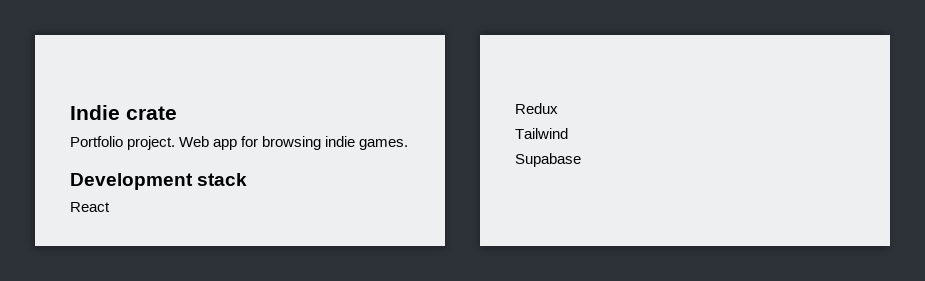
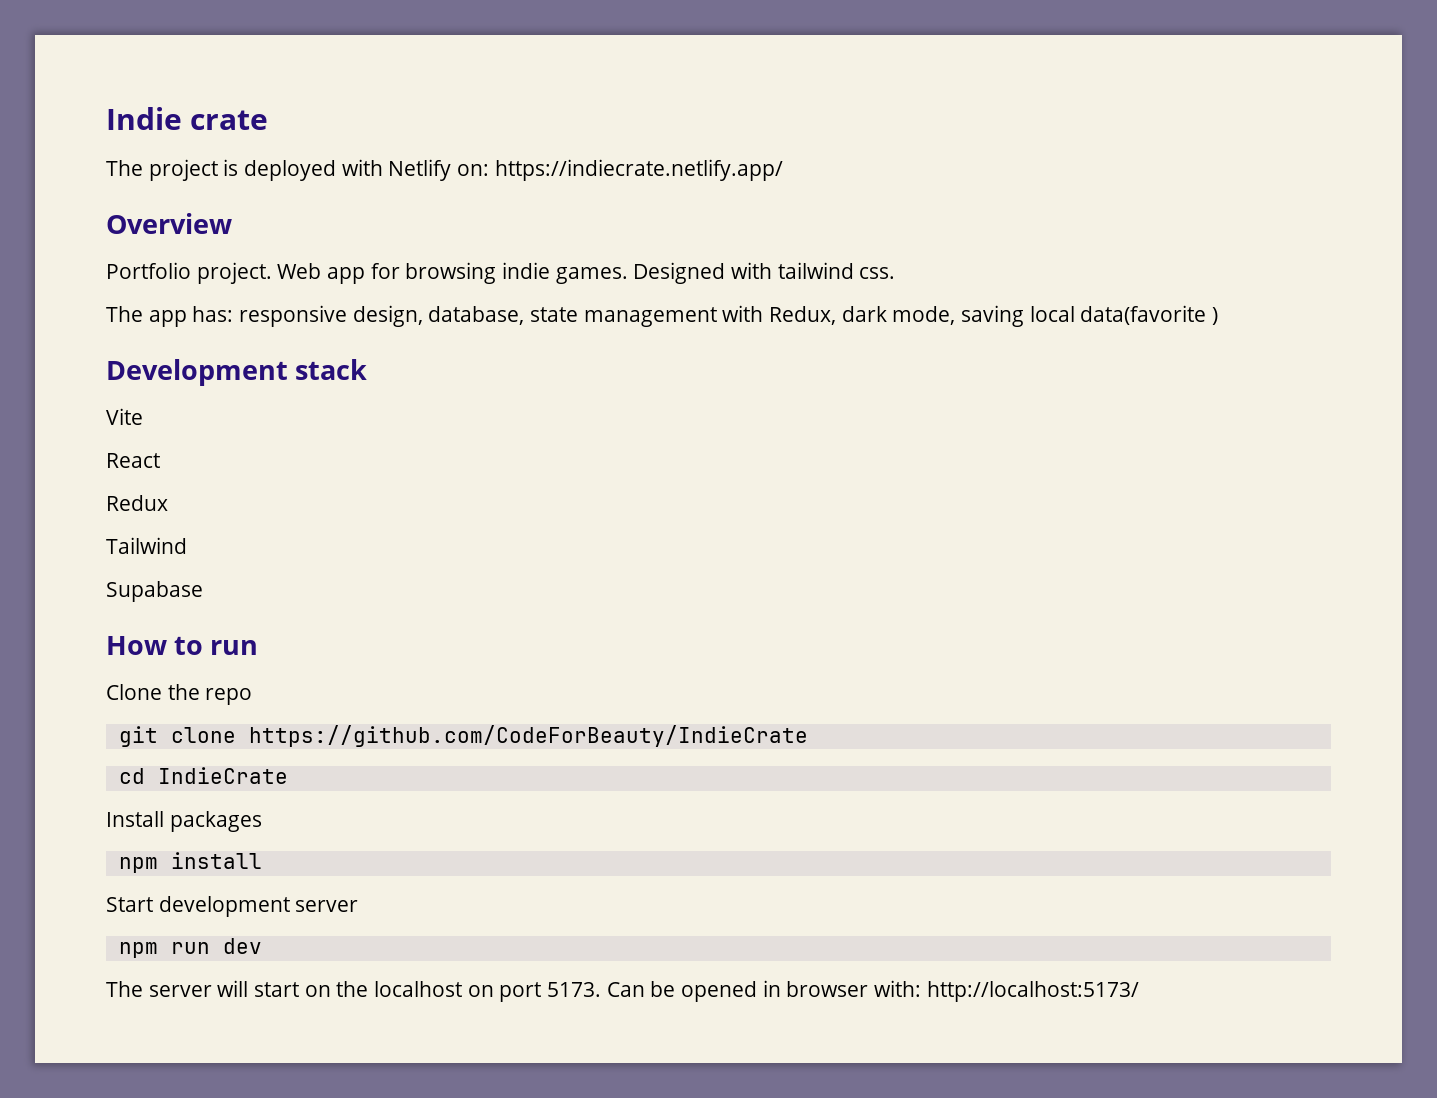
+ The project is deployed with Netlify on: https://indiecrate.netlify.app/
+ Overview
+ Designed with tailwind css.
+ The app has: responsive design, database, state management with Redux, dark mode, saving local data(favorite )
+ Vite
+ How to run
+ Clone the repo
+ git clone https://github.com/CodeForBeauty/IndieCrate
+ cd IndieCrate
+ Install packages
+ npm install
+ Start development server
+ npm run dev
+ The server will start on the localhost on port 5173. Can be opened in browser with: http://localhost:5173/

